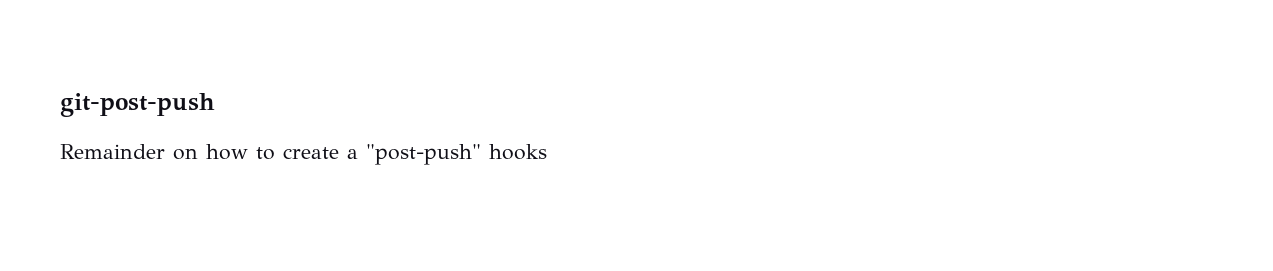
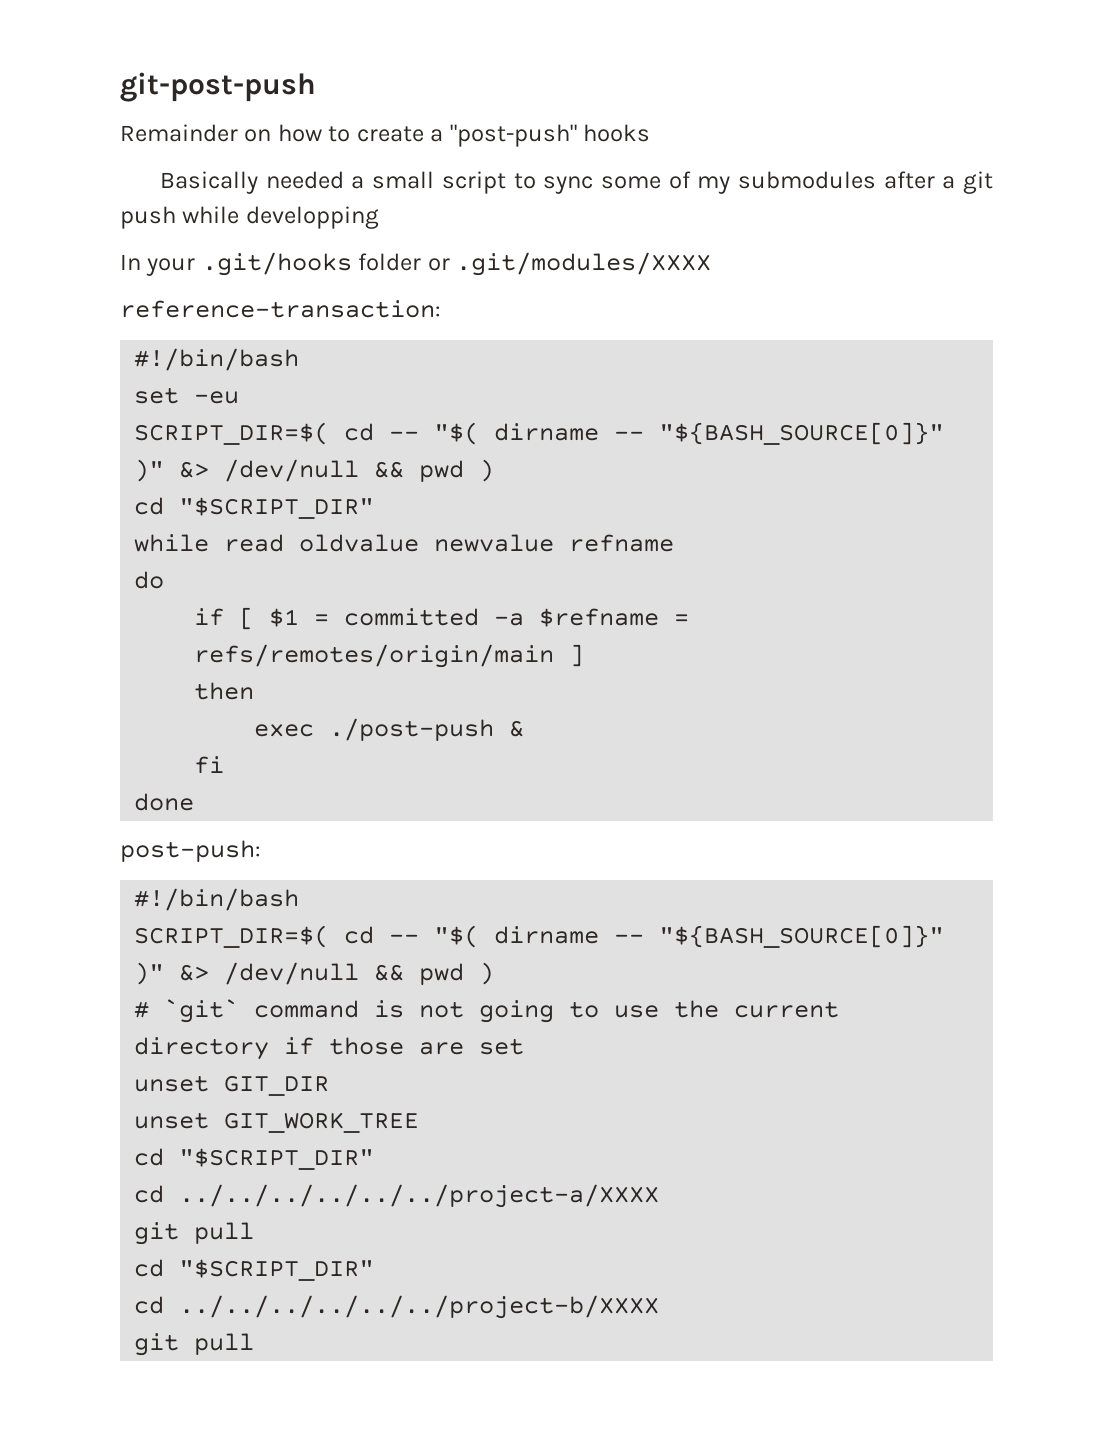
+ Basically needed a small script to sync some of my submodules after a git push while developping
+ In your .git/hooks folder or .git/modules/XXXX
+ reference-transaction:
+ #!/bin/bash
+ set -eu
+ SCRIPT_DIR=$( cd -- "$( dirname -- "${BASH_SOURCE[0]}" )" &> /dev/null && pwd )
+ cd "$SCRIPT_DIR"
+ while read oldvalue newvalue refname
+ do
+ if [ $1 = committed -a $refname = refs/remotes/origin/main ]
+ then
+ exec ./post-push &
+ fi
+ done
+ post-push:
+ #!/bin/bash
+ SCRIPT_DIR=$( cd -- "$( dirname -- "${BASH_SOURCE[0]}" )" &> /dev/null && pwd )
+ # `git` command is not going to use the current directory if those are set
+ unset GIT_DIR
+ unset GIT_WORK_TREE
+ cd "$SCRIPT_DIR"
+ cd ../../../../../../project-a/XXXX
+ git pull
+ cd "$SCRIPT_DIR"
+ cd ../../../../../../project-b/XXXX
+ git pull

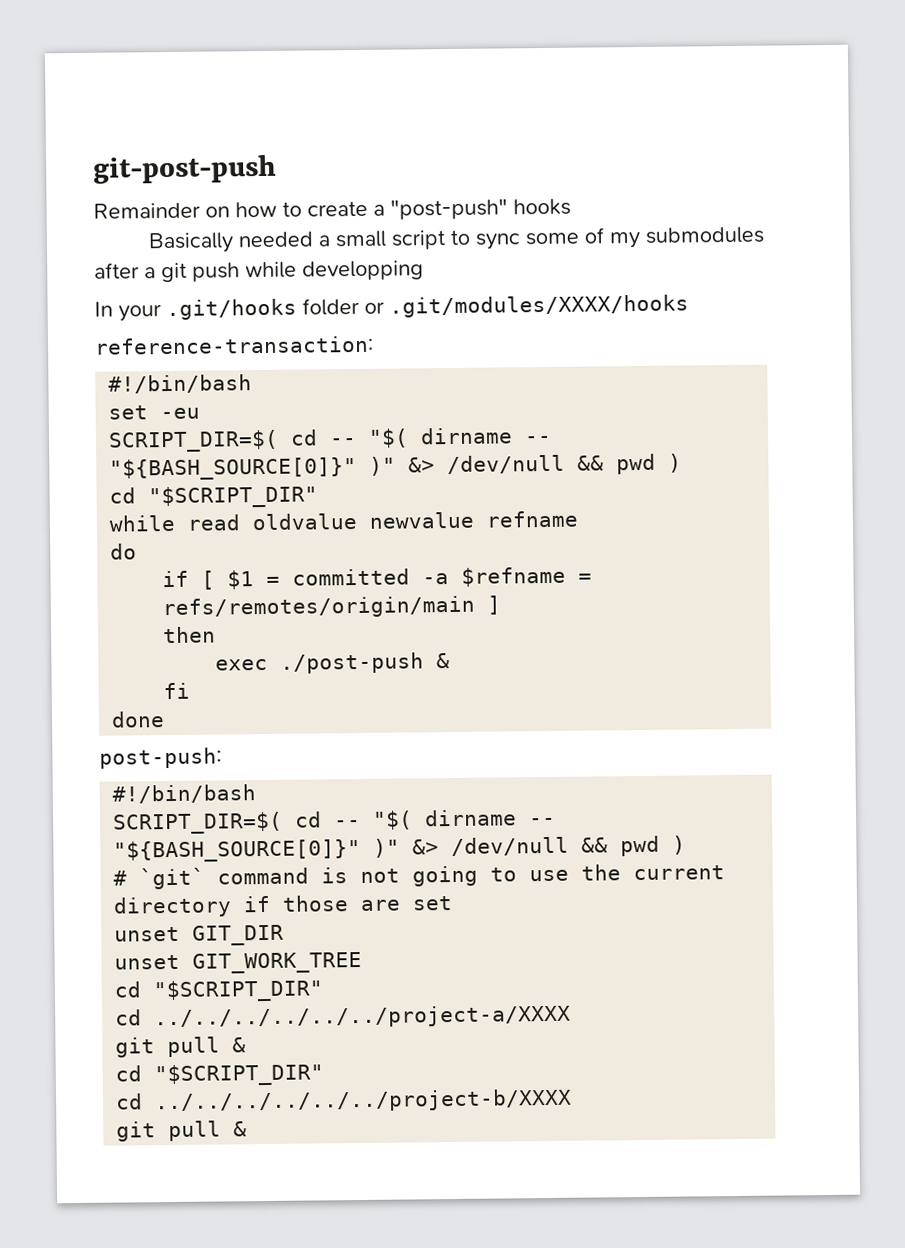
- In your .git/hooks folder or .git/modules/XXXX
+ In your .git/hooks folder or .git/modules/XXXX/hooks
  cd ../../../../../../project-a/XXXX
- git pull
+ git pull &
  cd ../../../../../../project-b/XXXX
- git pull
+ git pull &

